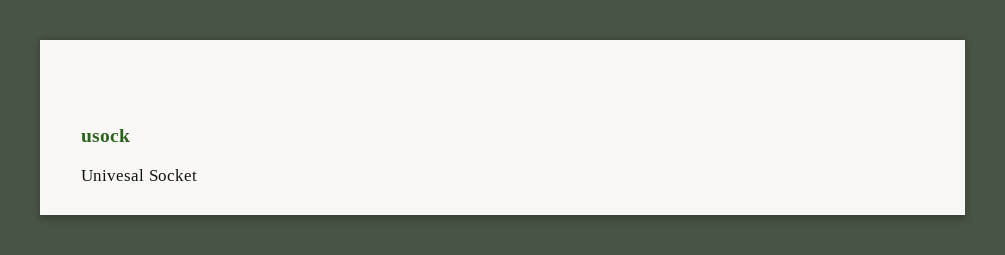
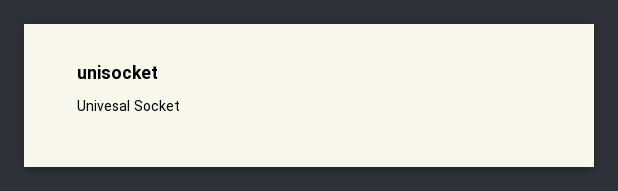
- usock
+ unisocket

